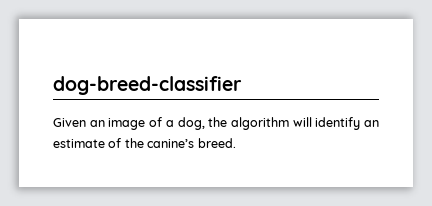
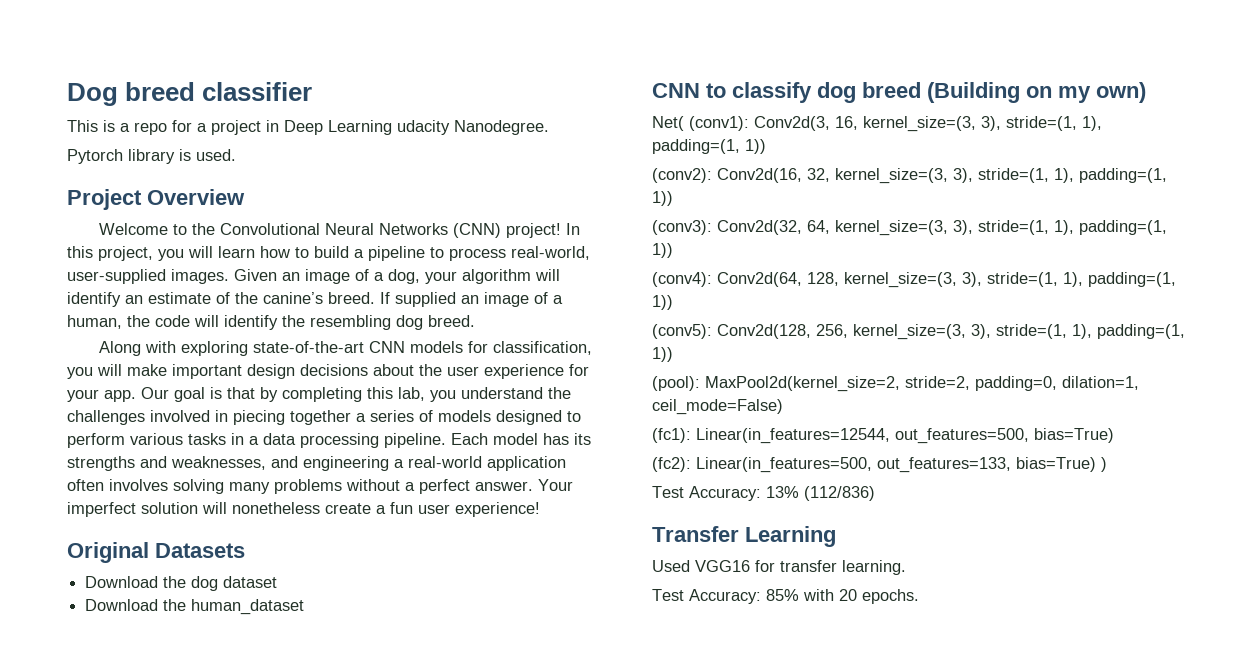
- dog-breed-classifier
- Given an image of a dog, the algorithm will identify an estimate of the canine’s breed.
+ Dog breed classifier
+ This is a repo for a project in Deep Learning udacity Nanodegree.
+ Pytorch library is used.
+ Project Overview
+ Welcome to the Convolutional Neural Networks (CNN) project! In this project, you will learn how to build a pipeline to process real-world, user-supplied images. Given an image of a dog, your algorithm will identify an estimate of the canine’s breed.
+ If supplied an image of a human, the code will identify the resembling dog breed.
+ Along with exploring state-of-the-art CNN models for classification, you will make important design decisions about the user experience for your app. Our goal is that by completing this lab, you understand the challenges involved in piecing together a series of models designed to perform various tasks in a data processing pipeline. Each model has its strengths and weaknesses, and engineering a real-world application often involves solving many problems without a perfect answer. Your imperfect solution will nonetheless create a fun user experience!
+ Original Datasets
+ Download the dog dataset
+ Download the human_dataset
+ CNN to classify dog breed (Building on my own)
+ Net( (conv1): Conv2d(3, 16, kernel_size=(3, 3), stride=(1, 1), padding=(1, 1))
+ (conv2): Conv2d(16, 32, kernel_size=(3, 3), stride=(1, 1), padding=(1, 1))
+ (conv3): Conv2d(32, 64, kernel_size=(3, 3), stride=(1, 1), padding=(1, 1))
+ (conv4): Conv2d(64, 128, kernel_size=(3, 3), stride=(1, 1), padding=(1, 1))
+ (conv5): Conv2d(128, 256, kernel_size=(3, 3), stride=(1, 1), padding=(1, 1))
+ (pool): MaxPool2d(kernel_size=2, stride=2, padding=0, dilation=1, ceil_mode=False)
+ (fc1): Linear(in_features=12544, out_features=500, bias=True)
+ (fc2): Linear(in_features=500, out_features=133, bias=True) )
+ Test Accuracy: 13% (112/836)
+ Transfer Learning
+ Used VGG16 for transfer learning.
+ Test Accuracy: 85% with 20 epochs.

